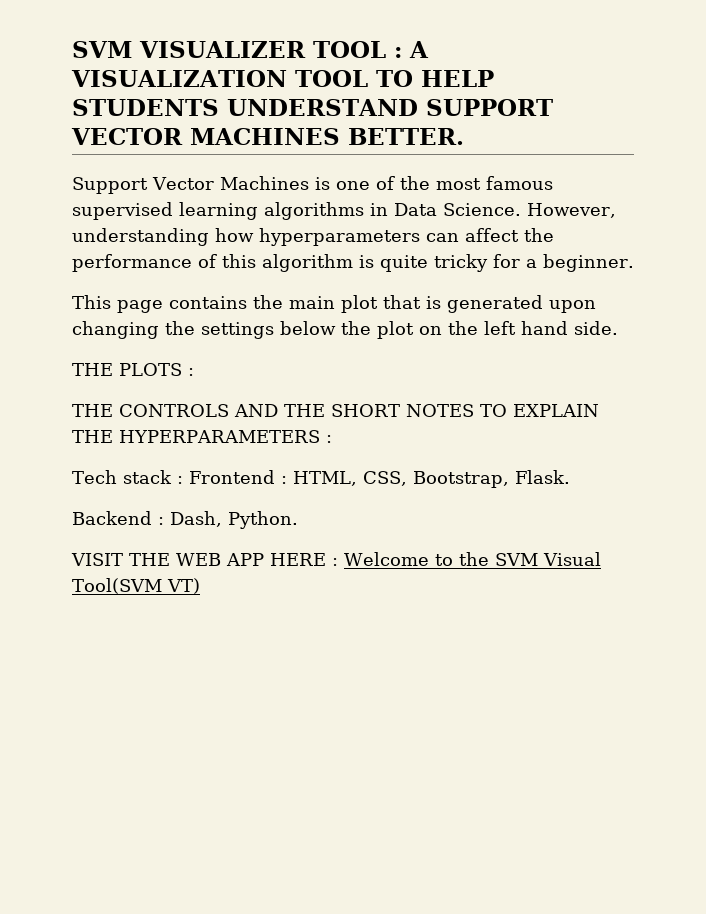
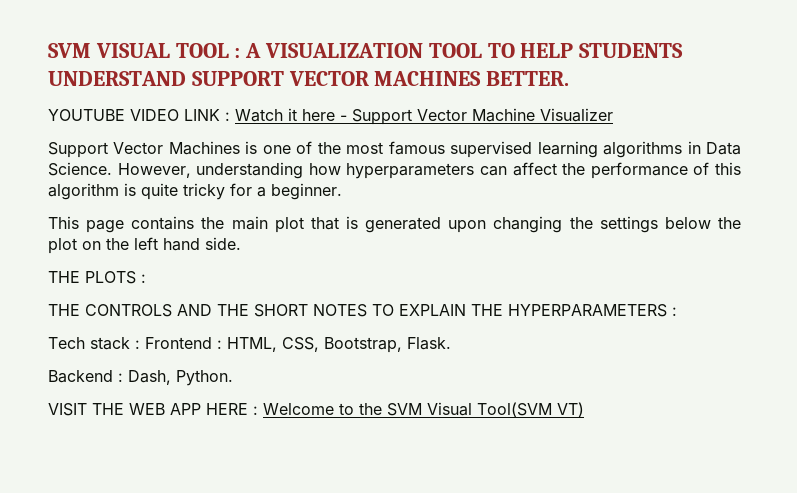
- SVM VISUALIZER TOOL : A VISUALIZATION TOOL TO HELP STUDENTS UNDERSTAND SUPPORT VECTOR MACHINES BETTER.
+ SVM VISUAL TOOL : A VISUALIZATION TOOL TO HELP STUDENTS UNDERSTAND SUPPORT VECTOR MACHINES BETTER.
+ YOUTUBE VIDEO LINK : Watch it here - Support Vector Machine Visualizer

